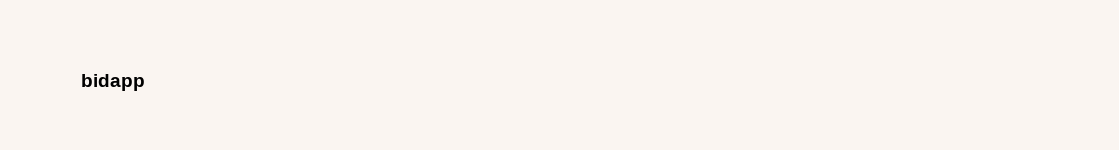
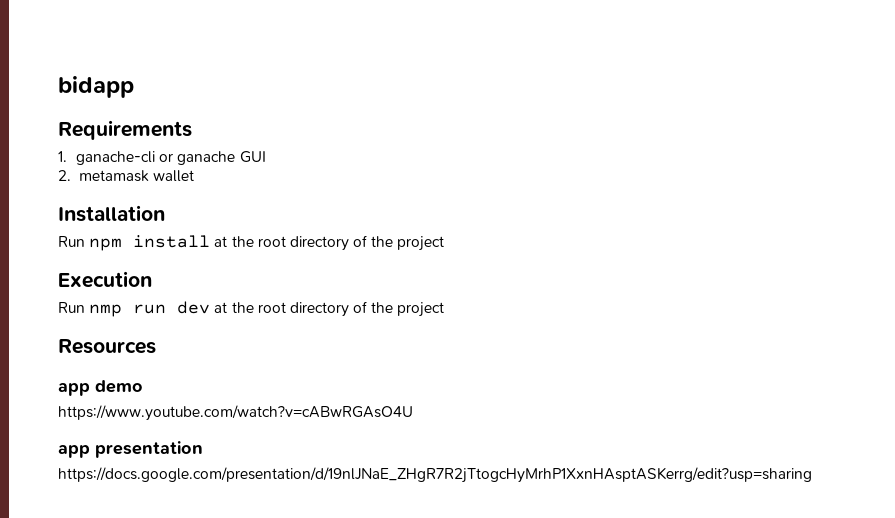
+ Requirements
+ 1. ganache-cli or ganache GUI
+ 2. metamask wallet
+ Installation
+ Run npm install at the root directory of the project
+ Execution
+ Run nmp run dev at the root directory of the project
+ Resources
+ app demo
+ https://www.youtube.com/watch?v=cABwRGAsO4U
+ app presentation
+ https://docs.google.com/presentation/d/19nlJNaE_ZHgR7R2jTtogcHyMrhP1XxnHAsptASKerrg/edit?usp=sharing

